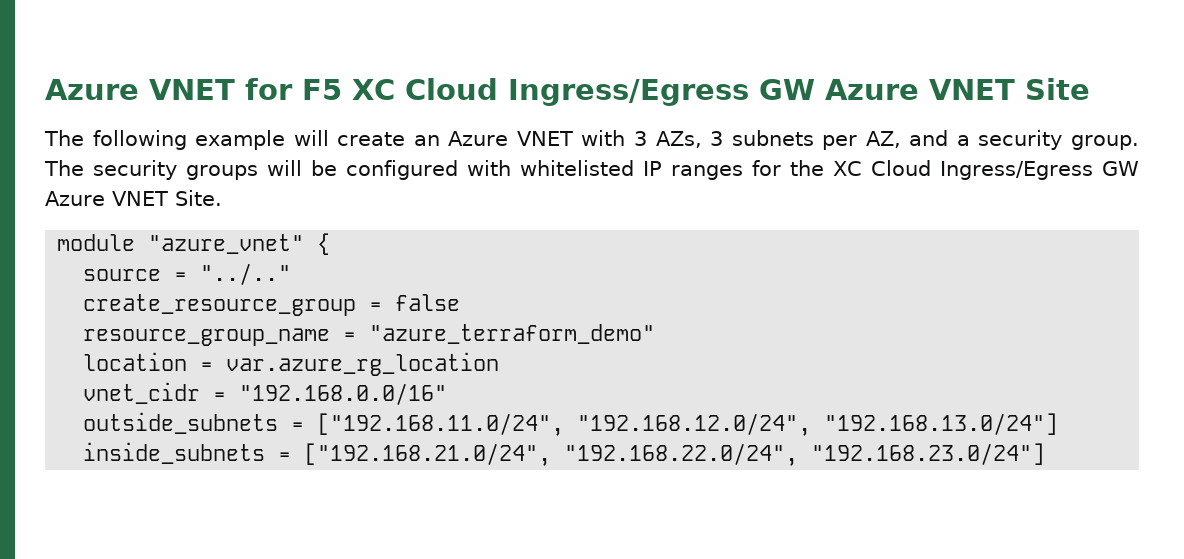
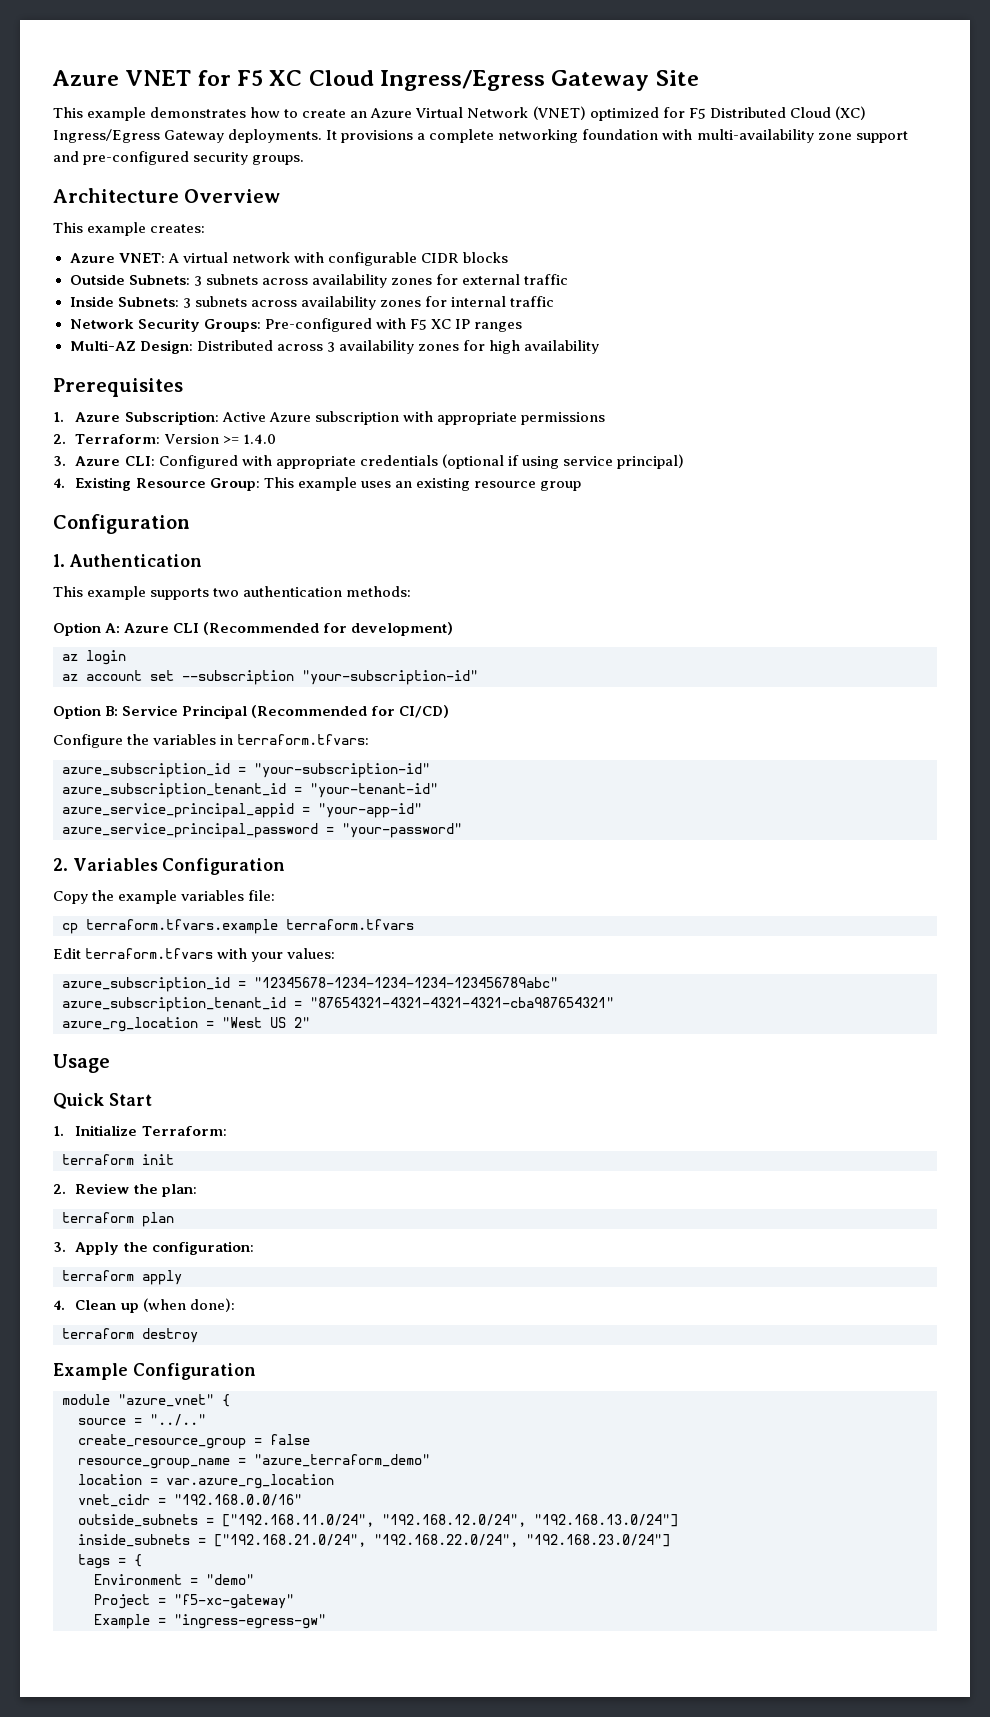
- Azure VNET for F5 XC Cloud Ingress/Egress GW Azure VNET Site
- The following example will create an Azure VNET with 3 AZs, 3 subnets per AZ, and a security group. The security groups will be configured with whitelisted IP ranges for the XC Cloud Ingress/Egress GW Azure VNET Site.
+ Azure VNET for F5 XC Cloud Ingress/Egress Gateway Site
+ This example demonstrates how to create an Azure Virtual Network (VNET) optimized for F5 Distributed Cloud (XC) Ingress/Egress Gateway deployments. It provisions a complete networking foundation with multi-availability zone support and pre-configured security groups.
+ Architecture Overview
+ This example creates:
+ Azure VNET: A virtual network with configurable CIDR blocks
+ Outside Subnets: 3 subnets across availability zones for external traffic
+ Inside Subnets: 3 subnets across availability zones for internal traffic
+ Network Security Groups: Pre-configured with F5 XC IP ranges
+ Multi-AZ Design: Distributed across 3 availability zones for high availability
+ Prerequisites
+ 1. Azure Subscription: Active Azure subscription with appropriate permissions
+ 2. Terraform: Version >= 1.4.0
+ 3. Azure CLI: Configured with appropriate credentials (optional if using service principal)
+ 4. Existing Resource Group: This example uses an existing resource group
+ Configuration
+ 1. Authentication
+ This example supports two authentication methods:
+ Option A: Azure CLI (Recommended for development)
+ az login
+ az account set --subscription "your-subscription-id"
+ Option B: Service Principal (Recommended for CI/CD)
+ Configure the variables in terraform.tfvars:
+ azure_subscription_id = "your-subscription-id"
+ azure_subscription_tenant_id = "your-tenant-id"
+ azure_service_principal_appid = "your-app-id"
+ azure_service_principal_password = "your-password"
+ 2. Variables Configuration
+ Copy the example variables file:
+ cp terraform.tfvars.example terraform.tfvars
+ Edit terraform.tfvars with your values:
+ azure_subscription_id = "12345678-1234-1234-1234-123456789abc"
+ azure_subscription_tenant_id = "87654321-4321-4321-4321-cba987654321"
+ azure_rg_location = "West US 2"
+ Usage
+ Quick Start
+ 1. Initialize Terraform:
+ terraform init
+ 2. Review the plan:
+ terraform plan
+ 3. Apply the configuration:
+ terraform apply
+ 4. Clean up (when done):
+ terraform destroy
+ Example Configuration
+ tags = {
+ Environment = "demo"
+ Project = "f5-xc-gateway"
+ Example = "ingress-egress-gw"

